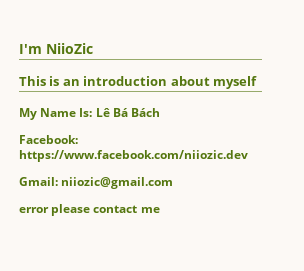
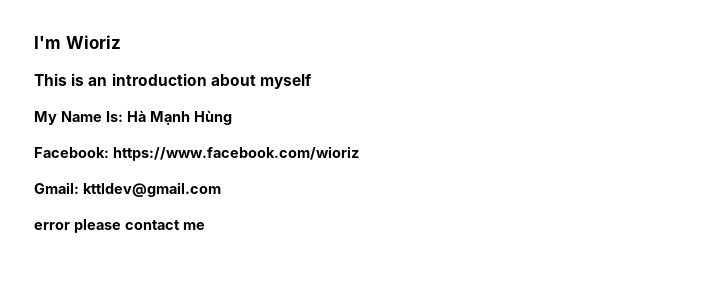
- I'm NiioZic
+ I'm Wioriz
- My Name Is: Lê Bá Bách
+ My Name Is: Hà Mạnh Hùng
- Facebook: https://www.facebook.com/niiozic.dev
+ Facebook: https://www.facebook.com/wioriz
- Gmail: niiozic@gmail.com
+ Gmail: kttldev@gmail.com

